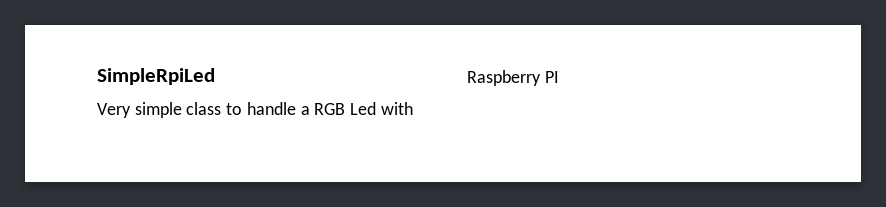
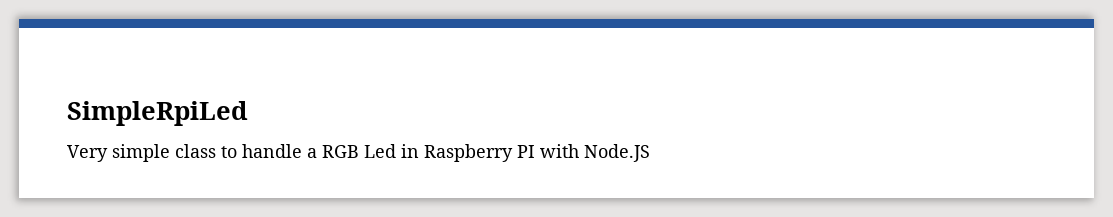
- Very simple class to handle a RGB Led with Raspberry PI
+ Very simple class to handle a RGB Led in Raspberry PI with Node.JS

